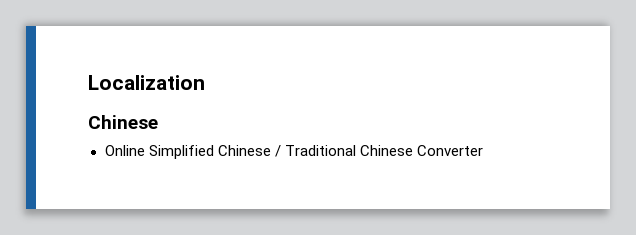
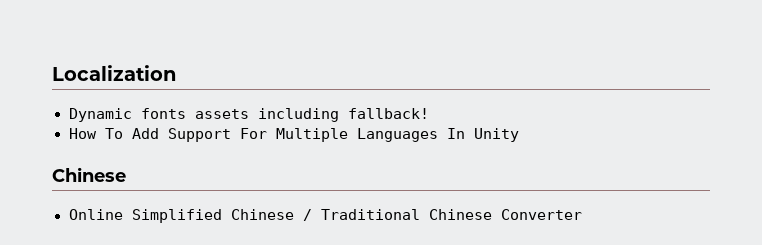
+ Dynamic fonts assets including fallback!
+ How To Add Support For Multiple Languages In Unity

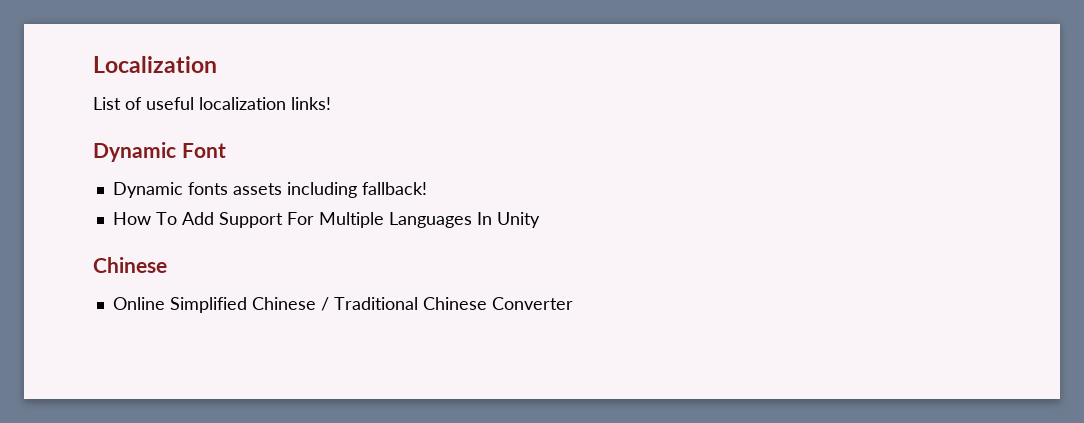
+ List of useful localization links!
+ Dynamic Font

